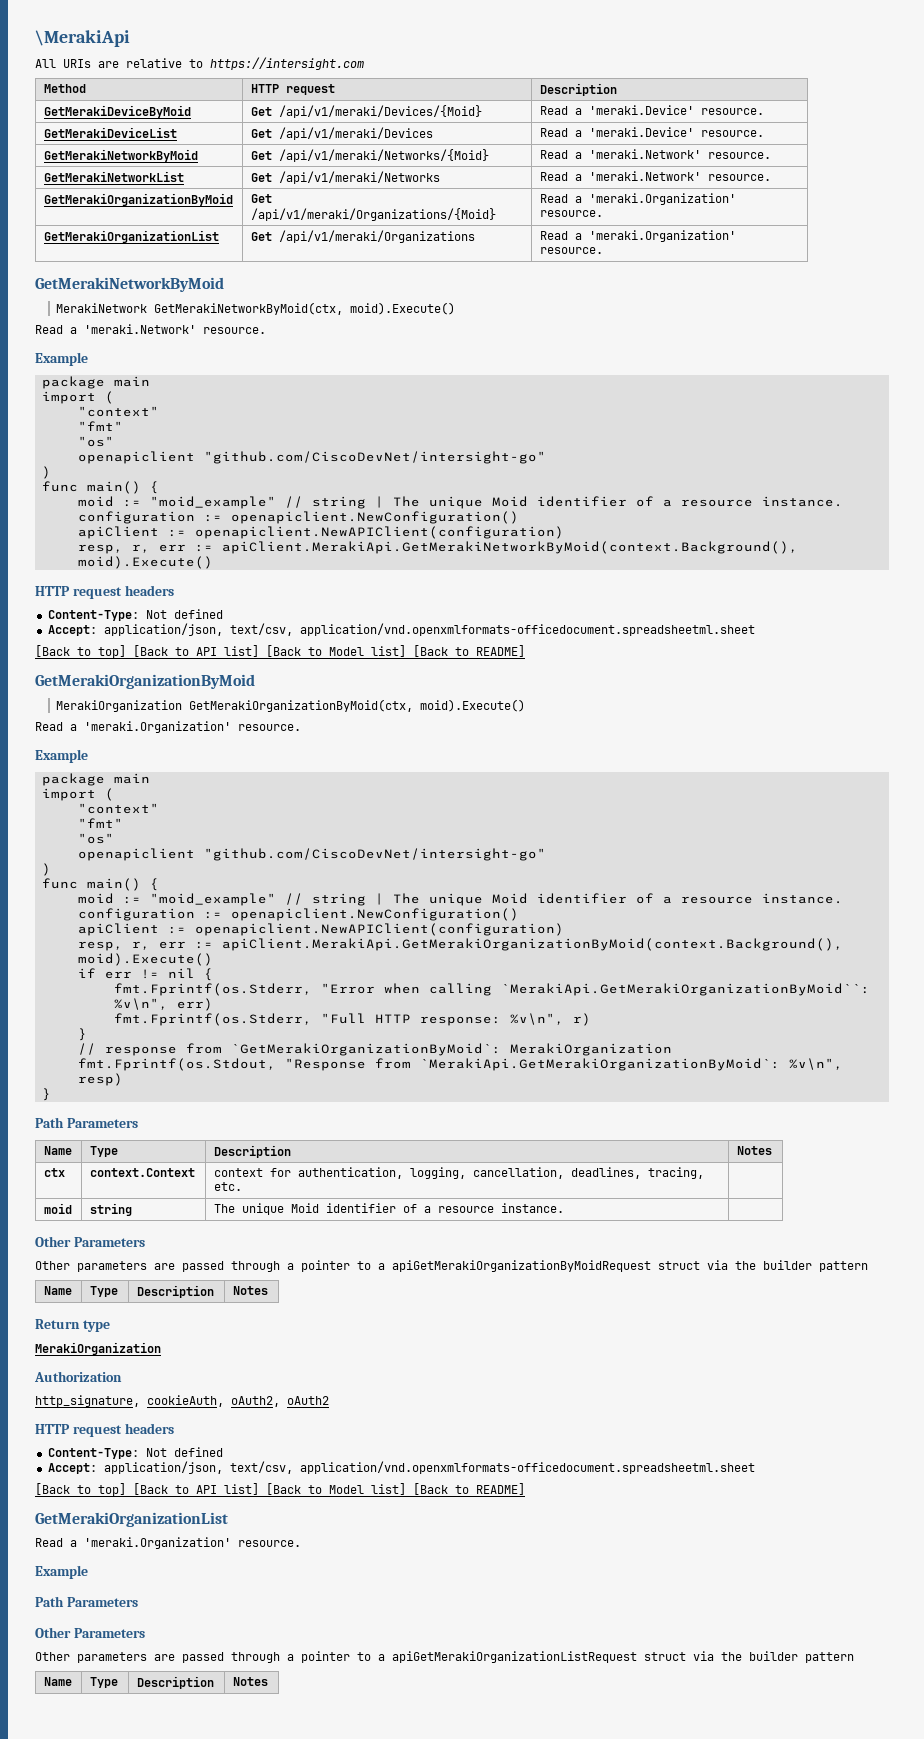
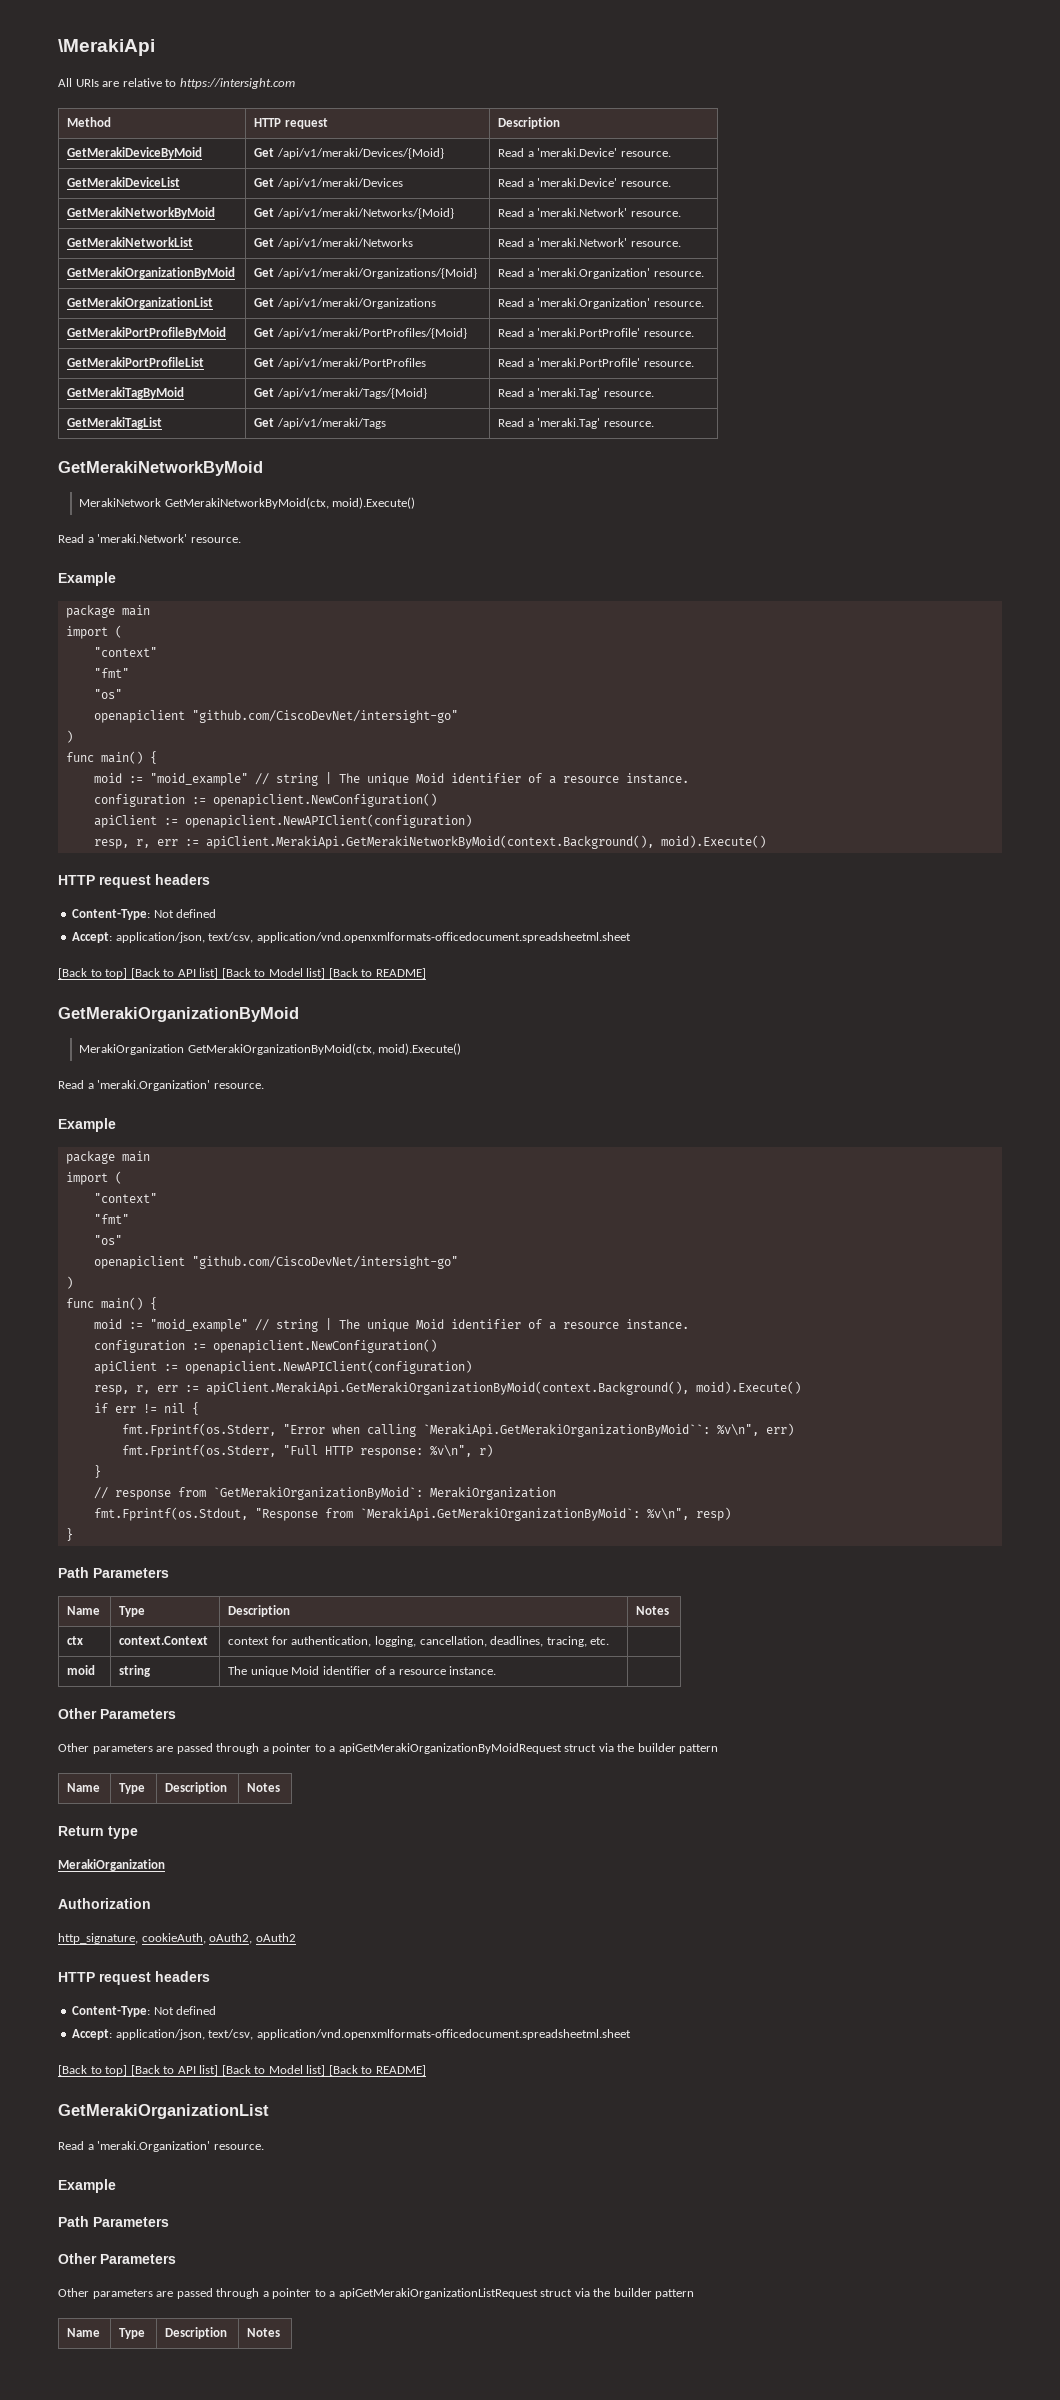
+ GetMerakiPortProfileByMoid | Get /api/v1/meraki/PortProfiles/{Moid} | Read a 'meraki.PortProfile' resource.
+ GetMerakiPortProfileList | Get /api/v1/meraki/PortProfiles | Read a 'meraki.PortProfile' resource.
+ GetMerakiTagByMoid | Get /api/v1/meraki/Tags/{Moid} | Read a 'meraki.Tag' resource.
+ GetMerakiTagList | Get /api/v1/meraki/Tags | Read a 'meraki.Tag' resource.

